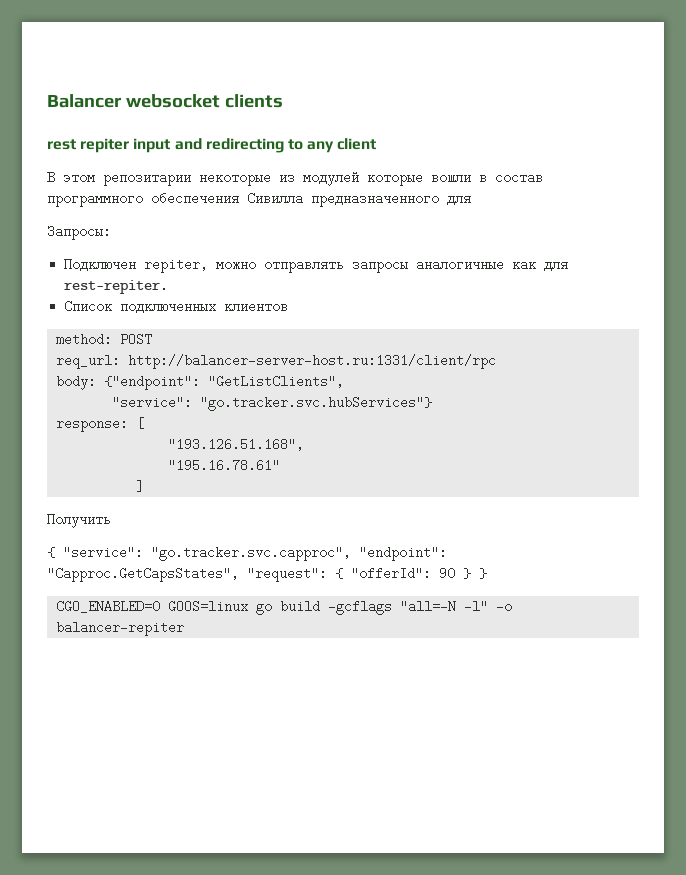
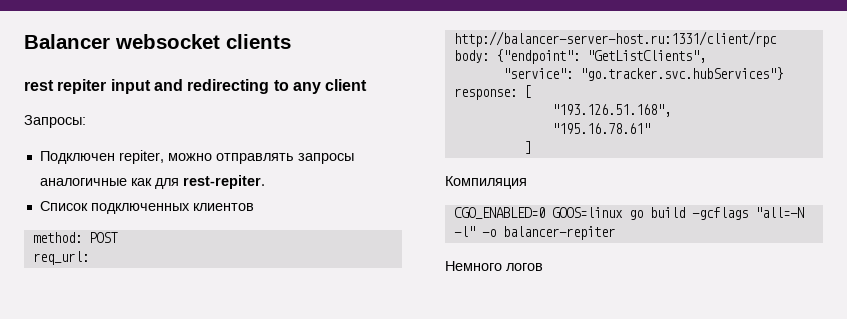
- В этом репозитарии некоторые из модулей которые вошли в состав программного обеспечения Сивилла предназначенного для
- Получить
- { "service": "go.tracker.svc.capproc", "endpoint": "Capproc.GetCapsStates", "request": { "offerId": 90 } }
+ Компиляция
+ Немного логов

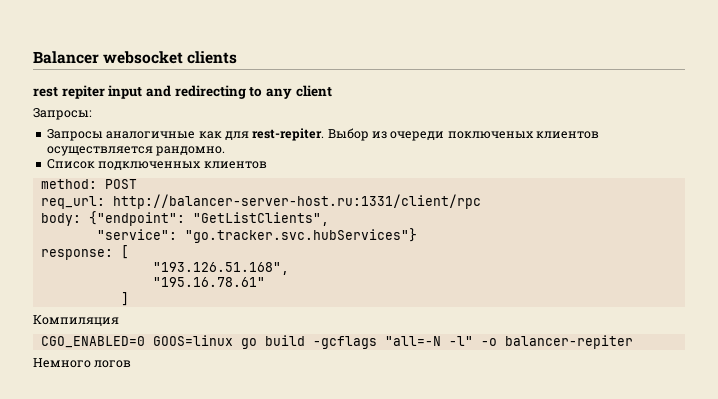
- Подключен repiter, можно отправлять запросы аналогичные как для rest-repiter.
+ Запросы аналогичные как для rest-repiter. Выбор из очереди поключеных клиентов осуществляется рандомно.

